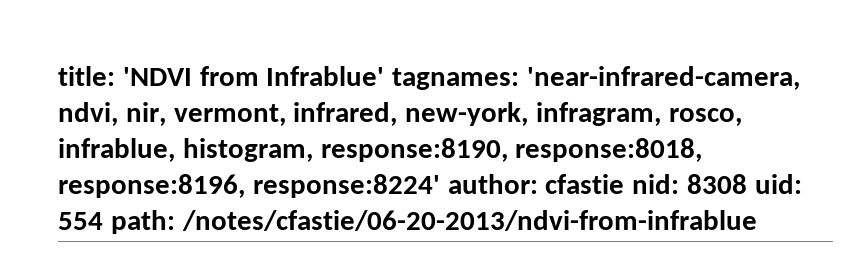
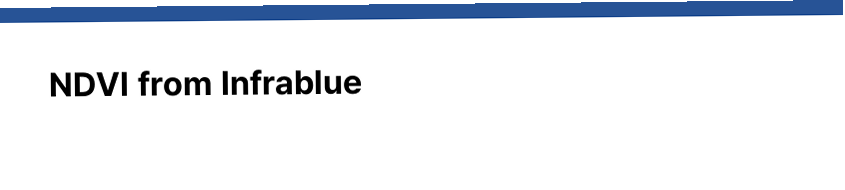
- title: 'NDVI from Infrablue' tagnames: 'near-infrared-camera, ndvi, nir, vermont, infrared, new-york, infragram, rosco, infrablue, histogram, response:8190, response:8018, response:8196, response:8224' author: cfastie nid: 8308 uid: 554 path: /notes/cfastie/06-20-2013/ndvi-from-infrablue
+ NDVI from Infrablue

